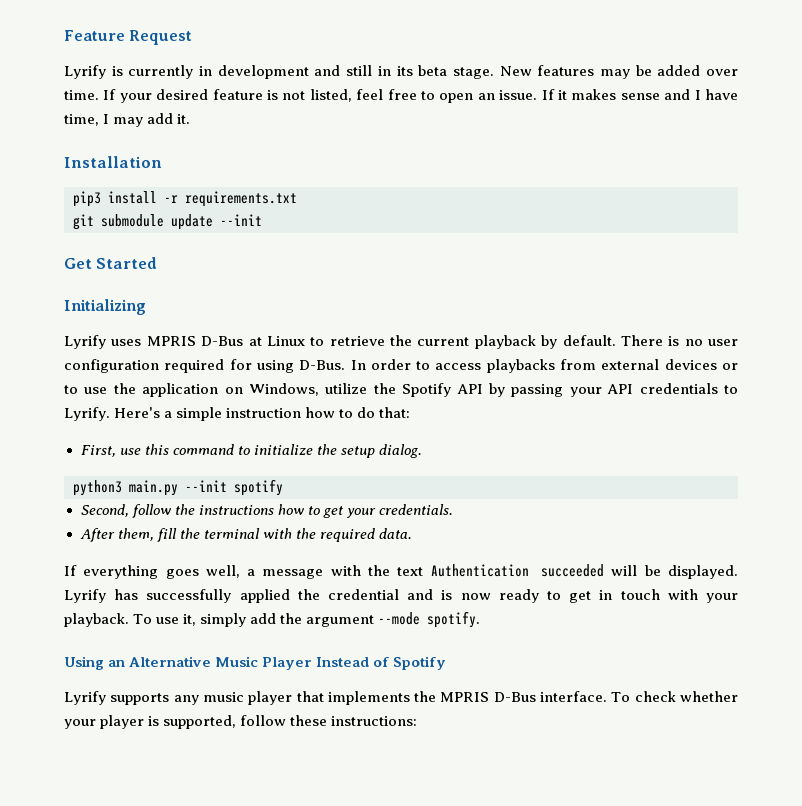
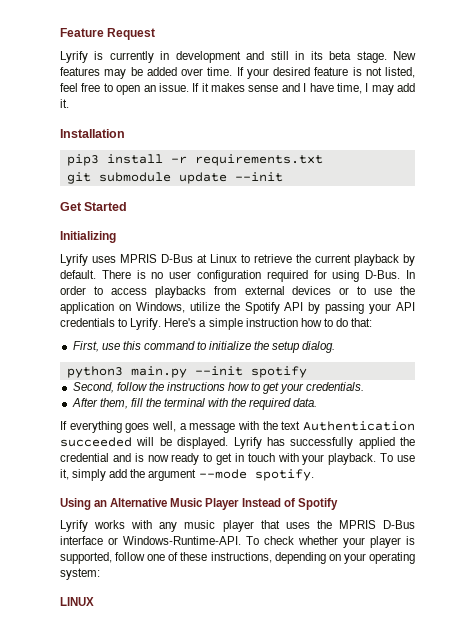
- Lyrify supports any music player that implements the MPRIS D-Bus interface.
+ Lyrify works with any music player that uses the MPRIS D-Bus interface or Windows-Runtime-API.
- To check whether your player is supported, follow these instructions:
+ To check whether your player is supported, follow one of these instructions, depending on your operating system:
+ LINUX

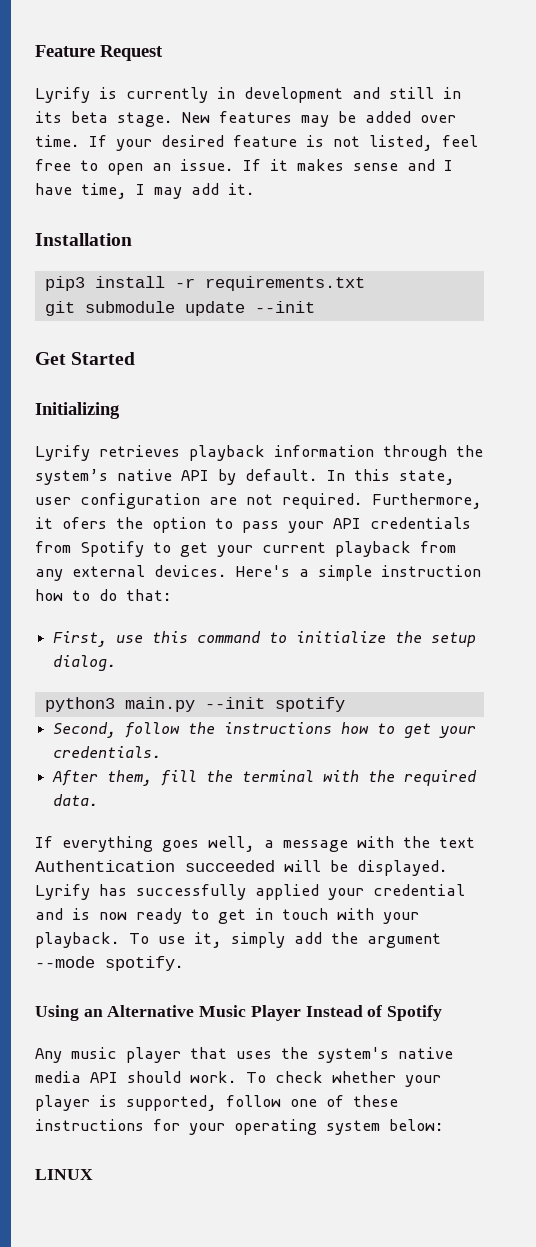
- Lyrify uses MPRIS D-Bus at Linux to retrieve the current playback by default. There is no user configuration required for using D-Bus. In order to access playbacks from external devices or to use the application on Windows, utilize the Spotify API by passing your API credentials to Lyrify.
+ Lyrify retrieves playback information through the system’s native API by default. In this state, user configuration are not required. Furthermore, it ofers the option to pass your API credentials from Spotify to get your current playback from any external devices.
- Lyrify has successfully applied the credential and is now ready to get in touch with your playback.
+ Lyrify has successfully applied your credential and is now ready to get in touch with your playback.
- Lyrify works with any music player that uses the MPRIS D-Bus interface or Windows-Runtime-API.
+ Any music player that uses the system's native media API should work.
- To check whether your player is supported, follow one of these instructions, depending on your operating system:
+ To check whether your player is supported, follow one of these instructions for your operating system below:

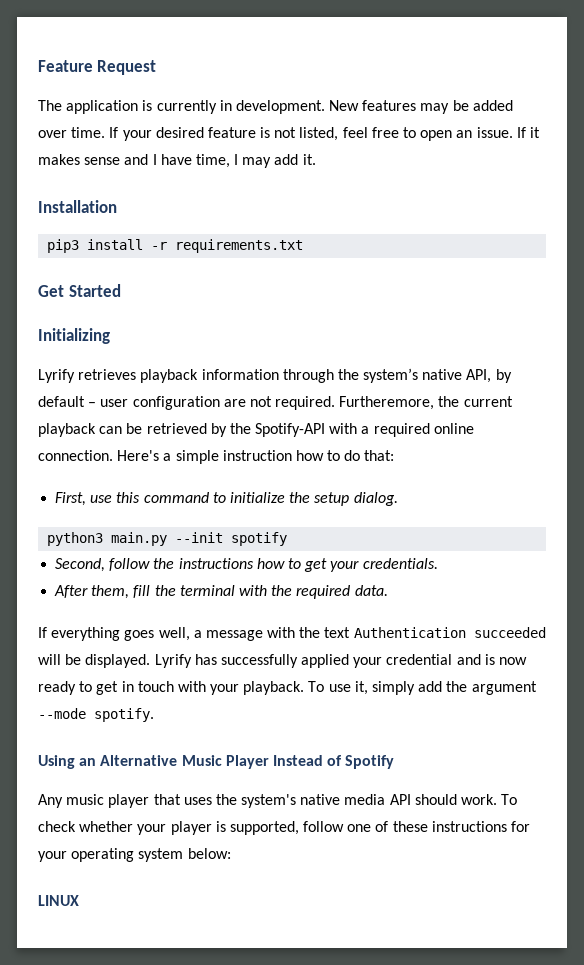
- Lyrify is currently in development and still in its beta stage.
+ The application is currently in development.
- git submodule update --init
- Lyrify retrieves playback information through the system’s native API by default. In this state, user configuration are not required.
+ Lyrify retrieves playback information through the system’s native API, by default – user configuration are not required.
- Furthermore, it ofers the option to pass your API credentials from Spotify to get your current playback from any external devices.
+ Furtheremore, the current playback can be retrieved by the Spotify-API with a required online connection.

